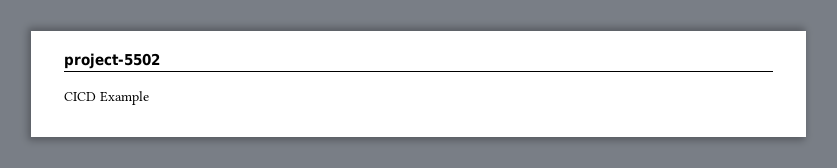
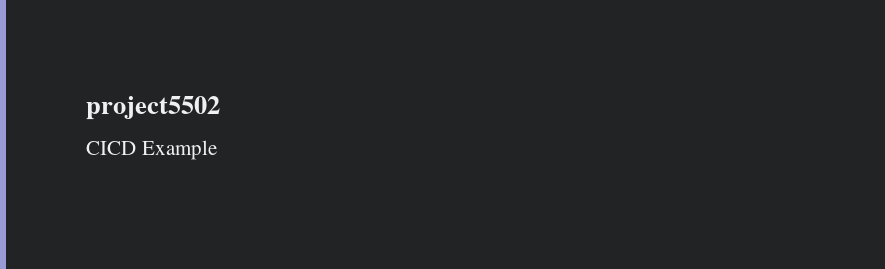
- project-5502
+ project5502

